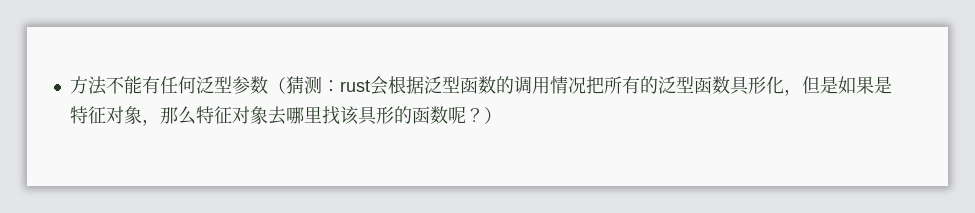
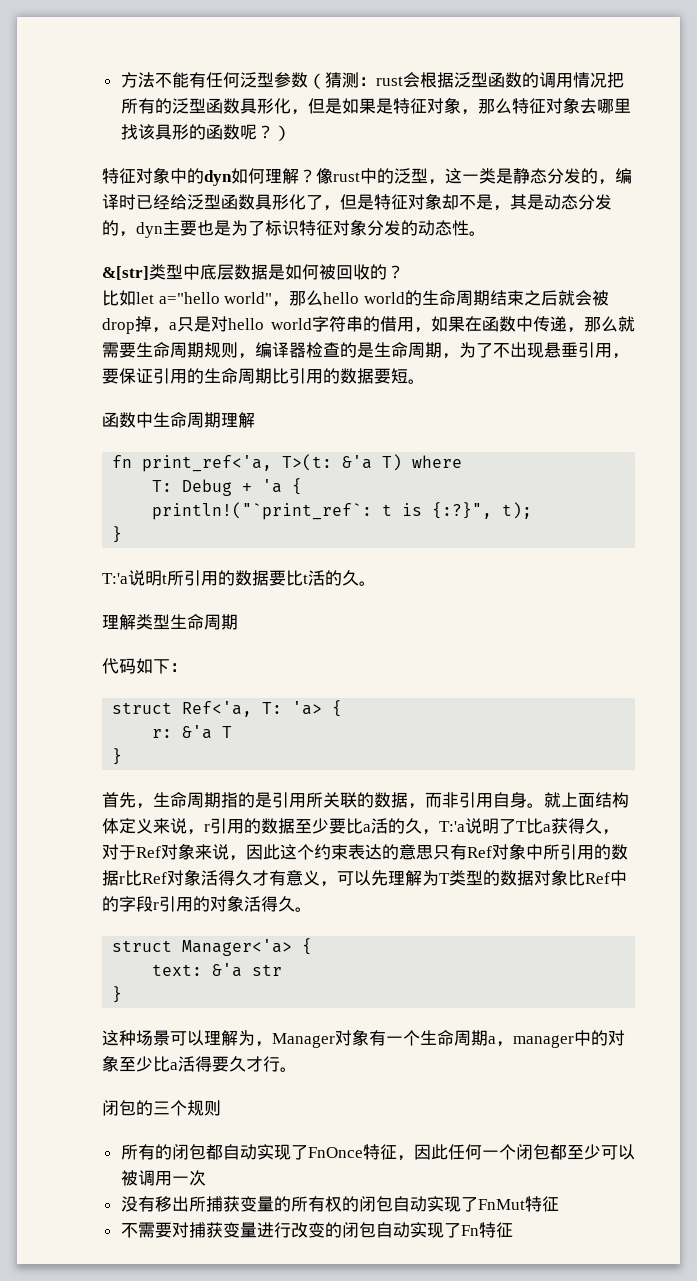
+ 特征对象中的dyn如何理解？像rust中的泛型，这一类是静态分发的，编译时已经给泛型函数具形化了，但是特征对象却不是，其是动态分发的，dyn主要也是为了标识特征对象分发的动态性。
+ &[str]类型中底层数据是如何被回收的？
+ 比如let a="hello world"，那么hello world的生命周期结束之后就会被drop掉，a只是对hello world字符串的借用，如果在函数中传递，那么就需要生命周期规则，编译器检查的是生命周期，为了不出现悬垂引用，要保证引用的生命周期比引用的数据要短。
+ 函数中生命周期理解
+ fn print_ref<'a, T>(t: &'a T) where
+ T: Debug + 'a {
+ println!("`print_ref`: t is {:?}", t);
+ }
+ T:'a说明t所引用的数据要比t活的久。
+ 理解类型生命周期
+ 代码如下：
+ struct Ref<'a, T: 'a> {
+ r: &'a T
+ }
+ 首先，生命周期指的是引用所关联的数据，而非引用自身。就上面结构体定义来说，r引用的数据至少要比a活的久，T:'a说明了T比a获得久，对于Ref对象来说，因此这个约束表达的意思只有Ref对象中所引用的数据r比Ref对象活得久才有意义，可以先理解为T类型的数据对象比Ref中的字段r引用的对象活得久。
+ struct Manager<'a> {
+ text: &'a str
+ }
+ 这种场景可以理解为，Manager对象有一个生命周期a，manager中的对象至少比a活得要久才行。
+ 闭包的三个规则
+ 所有的闭包都自动实现了FnOnce特征，因此任何一个闭包都至少可以被调用一次
+ 没有移出所捕获变量的所有权的闭包自动实现了FnMut特征
+ 不需要对捕获变量进行改变的闭包自动实现了Fn特征

